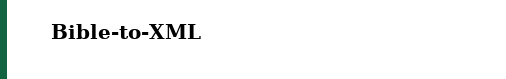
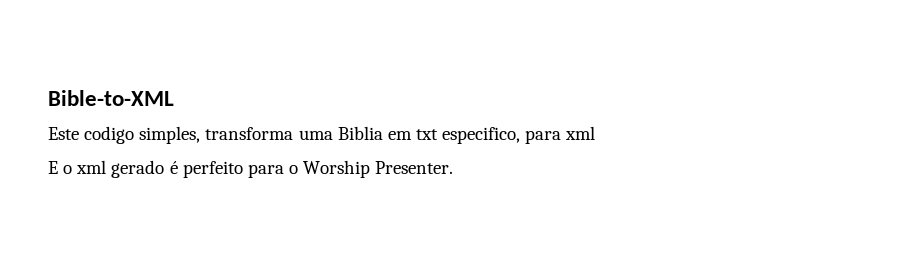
+ Este codigo simples, transforma uma Biblia em txt especifico, para xml
+ E o xml gerado é perfeito para o Worship Presenter.

